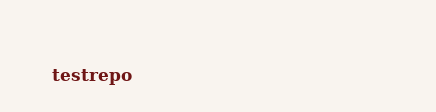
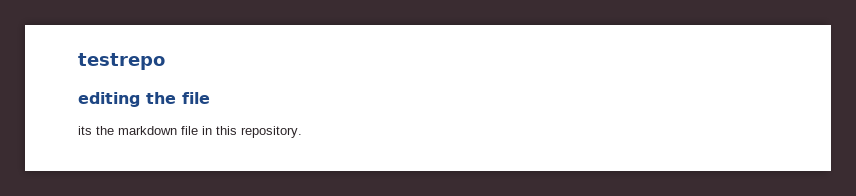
+ editing the file
+ its the markdown file in this repository.

